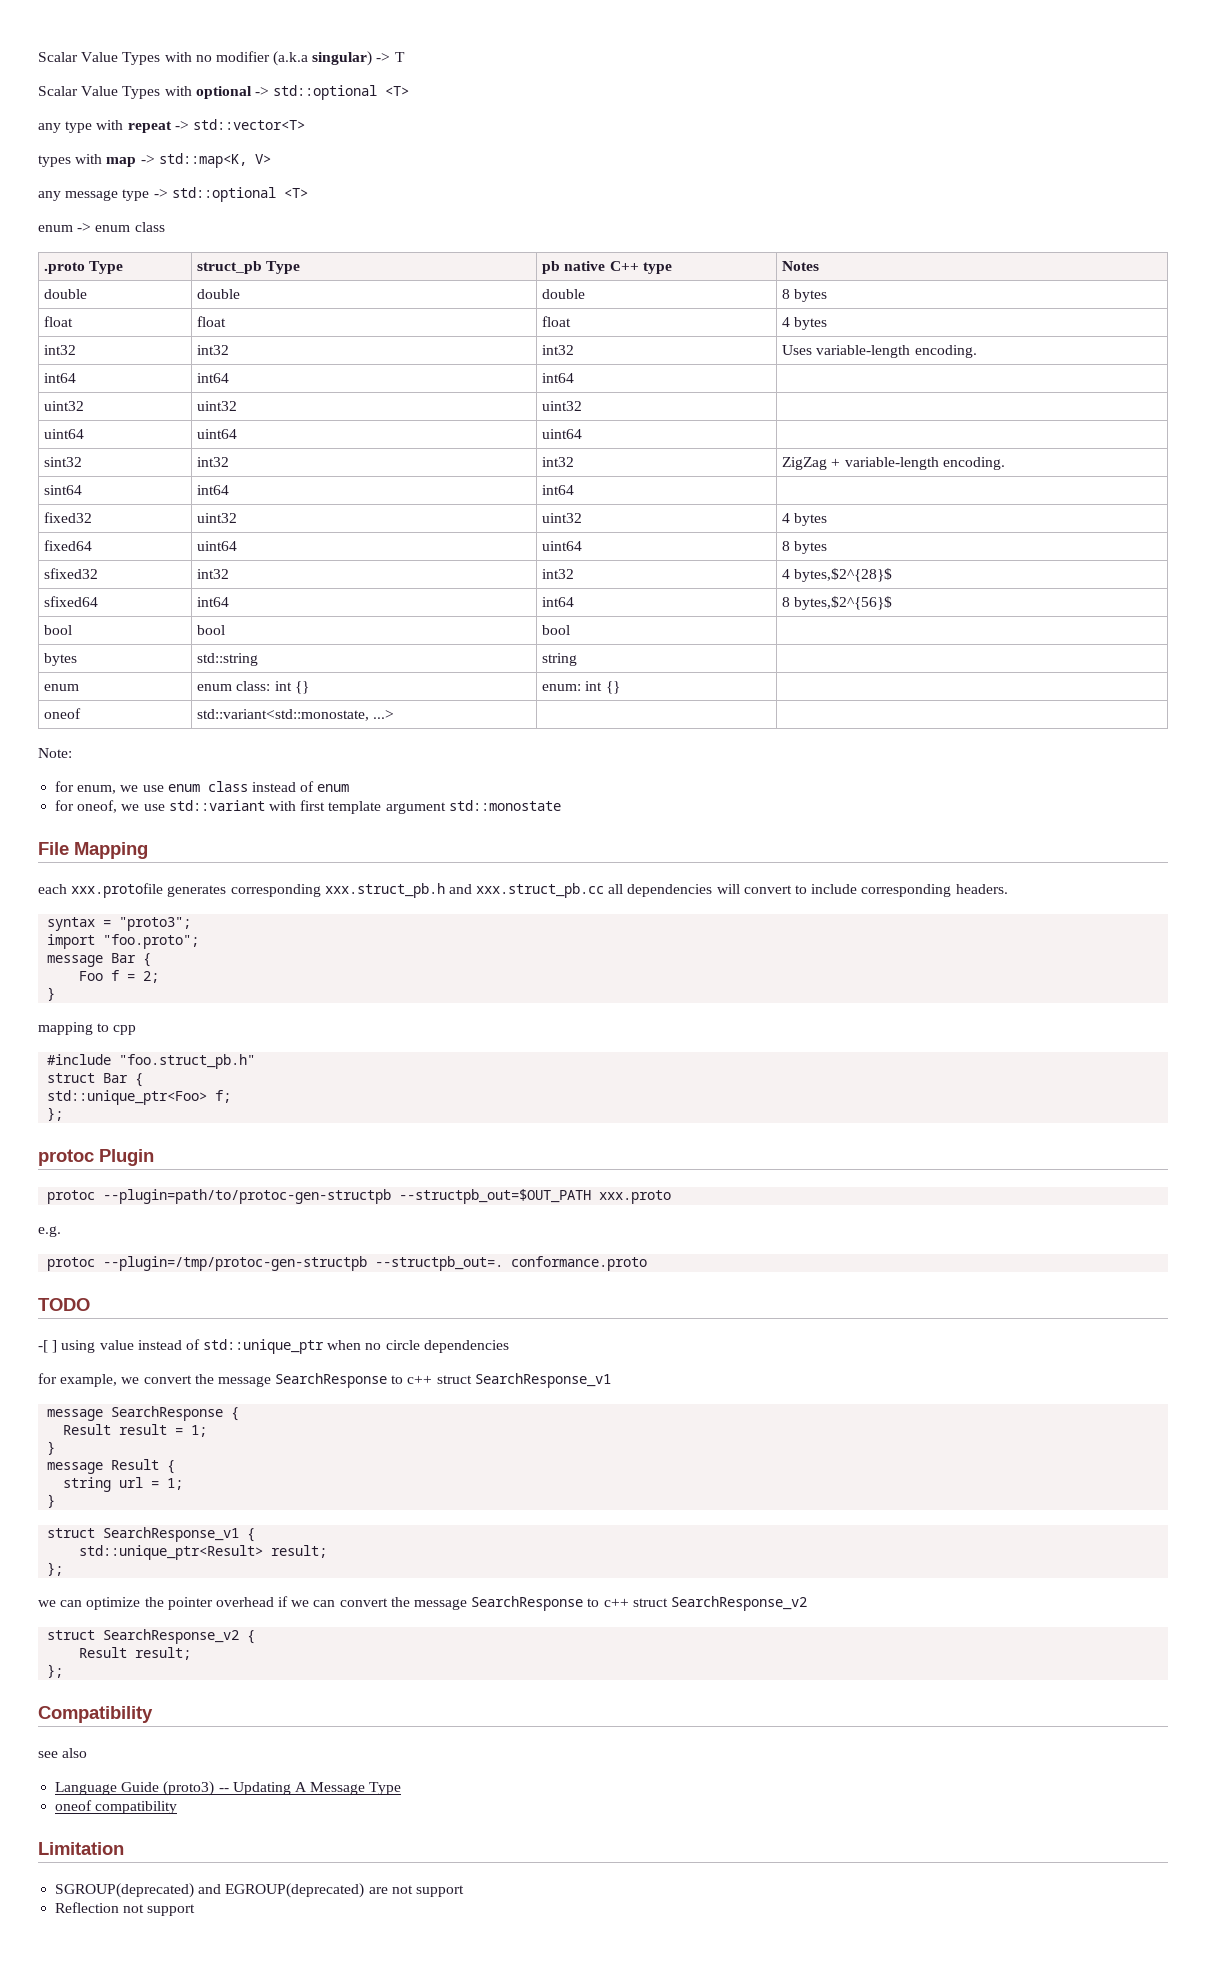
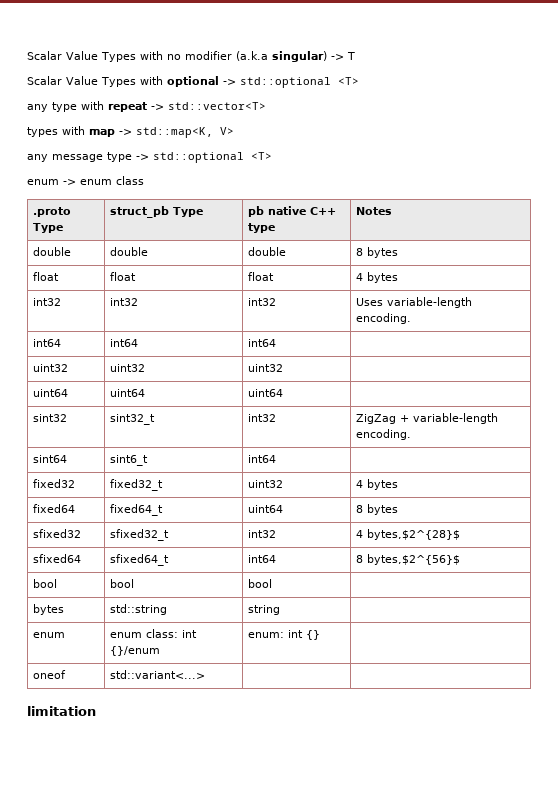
- sint32 | int32 | int32 | ZigZag + variable-length encoding.
+ sint32 | sint32_t | int32 | ZigZag + variable-length encoding.
- sint64 | int64 | int64 |
+ sint64 | sint6_t | int64 |
- fixed32 | uint32 | uint32 | 4 bytes
+ fixed32 | fixed32_t | uint32 | 4 bytes
- fixed64 | uint64 | uint64 | 8 bytes
+ fixed64 | fixed64_t | uint64 | 8 bytes
- sfixed32 | int32 | int32 | 4 bytes,$2^{28}$
+ sfixed32 | sfixed32_t | int32 | 4 bytes,$2^{28}$
- sfixed64 | int64 | int64 | 8 bytes,$2^{56}$
+ sfixed64 | sfixed64_t | int64 | 8 bytes,$2^{56}$
- enum | enum class: int {} | enum: int {} |
+ enum | enum class: int {}/enum | enum: int {} |
- oneof | std::variant<std::monostate, ...> | |
- Note:
- for enum, we use enum class instead of enum
- for oneof, we use std::variant with first template argument std::monostate
- File Mapping
- each xxx.protofile generates corresponding xxx.struct_pb.h and xxx.struct_pb.cc all dependencies will convert to include corresponding headers.
- syntax = "proto3";
- import "foo.proto";
- message Bar {
- Foo f = 2;
- }
- mapping to cpp
- #include "foo.struct_pb.h"
- struct Bar {
- std::unique_ptr<Foo> f;
- };
- protoc Plugin
- protoc --plugin=path/to/protoc-gen-structpb --structpb_out=$OUT_PATH xxx.proto
- e.g.
- protoc --plugin=/tmp/protoc-gen-structpb --structpb_out=. conformance.proto
- TODO
- -[ ] using value instead of std::unique_ptr when no circle dependencies
- for example, we convert the message SearchResponse to c++ struct SearchResponse_v1
- message SearchResponse {
- Result result = 1;
- }
- message Result {
- string url = 1;
- }
- struct SearchResponse_v1 {
- std::unique_ptr<Result> result;
- };
- we can optimize the pointer overhead if we can convert the message SearchResponse to c++ struct SearchResponse_v2
- struct SearchResponse_v2 {
- Result result;
- };
- Compatibility
- see also
- Language Guide (proto3) -- Updating A Message Type
- oneof compatibility
- Limitation
- SGROUP(deprecated) and EGROUP(deprecated) are not support
- Reflection not support
+ oneof | std::variant<...> | |
+ limitation

